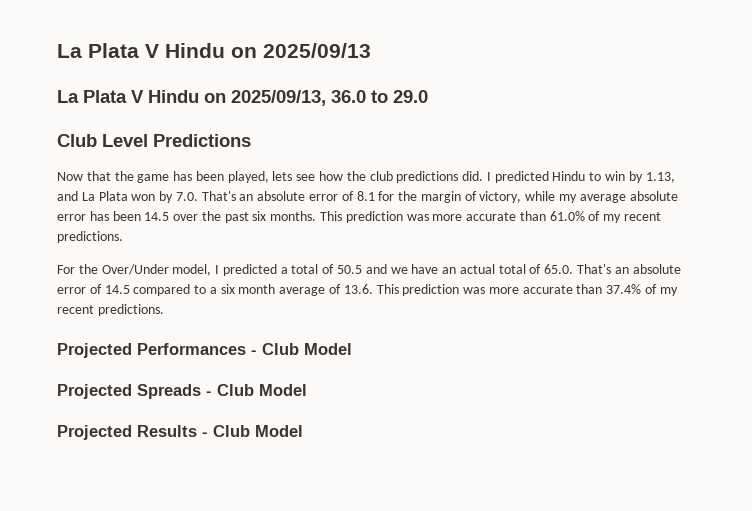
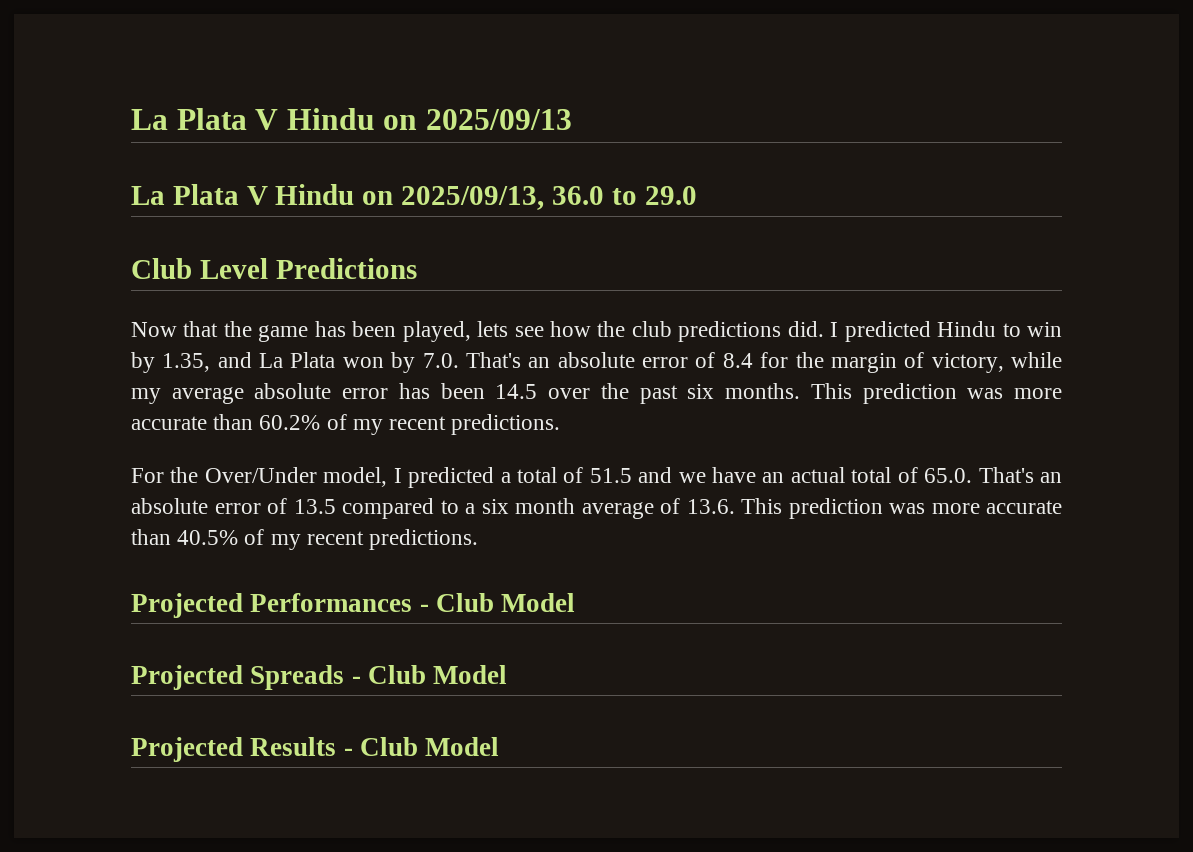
- I predicted Hindu to win by 1.13, and La Plata won by 7.0. That's an absolute error of 8.1 for the margin of victory, while my average absolute error has been 14.5 over the past six months.
+ I predicted Hindu to win by 1.35, and La Plata won by 7.0. That's an absolute error of 8.4 for the margin of victory, while my average absolute error has been 14.5 over the past six months.
- This prediction was more accurate than 61.0% of my recent predictions.
+ This prediction was more accurate than 60.2% of my recent predictions.
- For the Over/Under model, I predicted a total of 50.5 and we have an actual total of 65.0. That's an absolute error of 14.5 compared to a six month average of 13.6. This prediction was more accurate than 37.4% of my recent predictions.
+ For the Over/Under model, I predicted a total of 51.5 and we have an actual total of 65.0. That's an absolute error of 13.5 compared to a six month average of 13.6. This prediction was more accurate than 40.5% of my recent predictions.

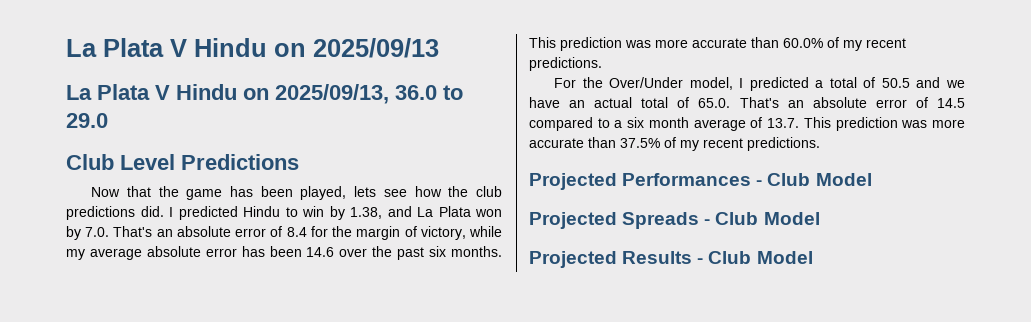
- I predicted Hindu to win by 1.35, and La Plata won by 7.0. That's an absolute error of 8.4 for the margin of victory, while my average absolute error has been 14.5 over the past six months.
+ I predicted Hindu to win by 1.38, and La Plata won by 7.0. That's an absolute error of 8.4 for the margin of victory, while my average absolute error has been 14.6 over the past six months.
- This prediction was more accurate than 60.2% of my recent predictions.
+ This prediction was more accurate than 60.0% of my recent predictions.
- For the Over/Under model, I predicted a total of 51.5 and we have an actual total of 65.0. That's an absolute error of 13.5 compared to a six month average of 13.6. This prediction was more accurate than 40.5% of my recent predictions.
+ For the Over/Under model, I predicted a total of 50.5 and we have an actual total of 65.0. That's an absolute error of 14.5 compared to a six month average of 13.7. This prediction was more accurate than 37.5% of my recent predictions.

